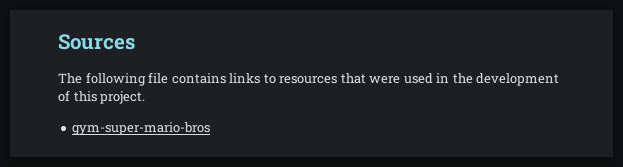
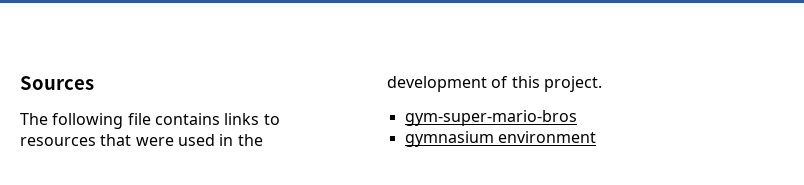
+ gymnasium environment

